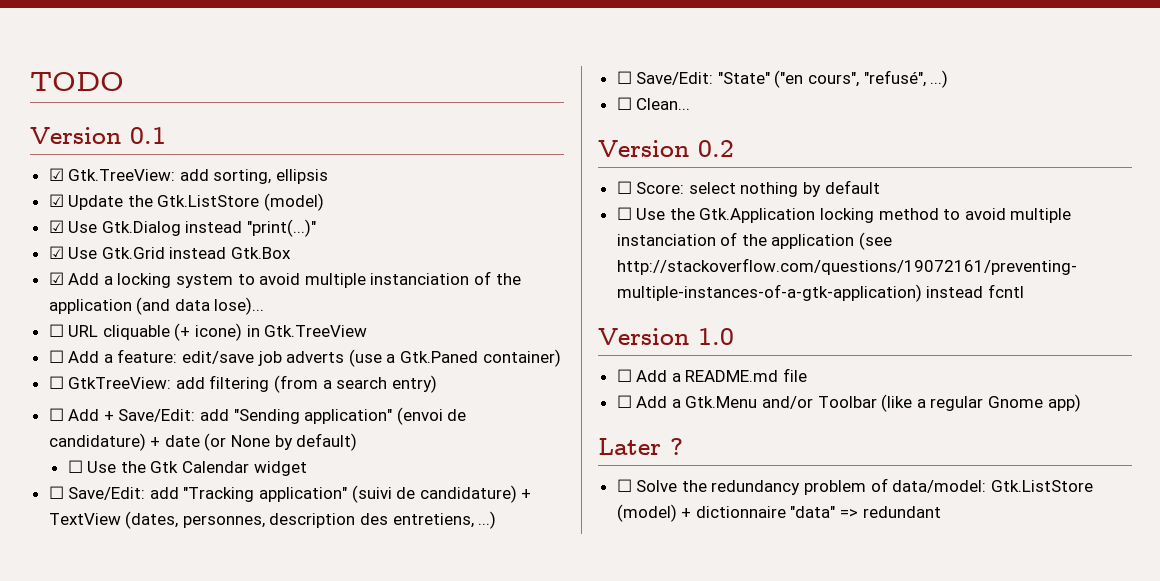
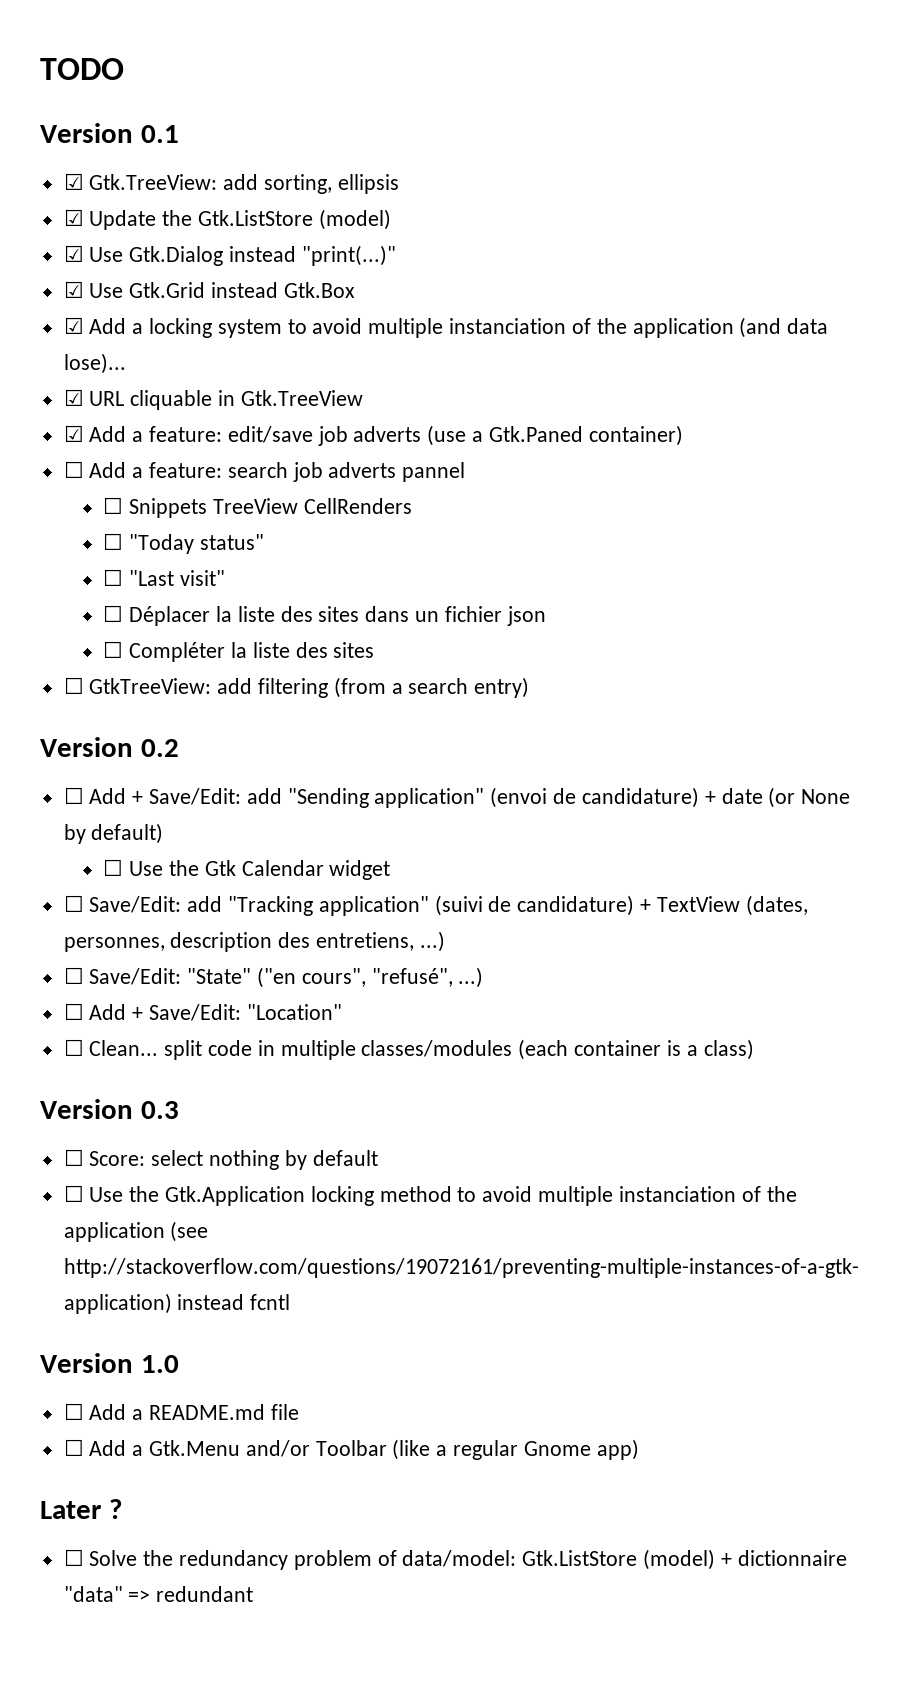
- ☐ URL cliquable (+ icone) in Gtk.TreeView
+ ☑ URL cliquable in Gtk.TreeView
- ☐ Add a feature: edit/save job adverts (use a Gtk.Paned container)
+ ☑ Add a feature: edit/save job adverts (use a Gtk.Paned container)
+ ☐ Add a feature: search job adverts pannel
+ ☐ Snippets TreeView CellRenders
+ ☐ "Today status"
+ ☐ "Last visit"
+ ☐ Déplacer la liste des sites dans un fichier json
+ ☐ Compléter la liste des sites
+ Version 0.2
- ☐ Clean...
- Version 0.2
+ ☐ Add + Save/Edit: "Location"
+ ☐ Clean... split code in multiple classes/modules (each container is a class)
+ Version 0.3

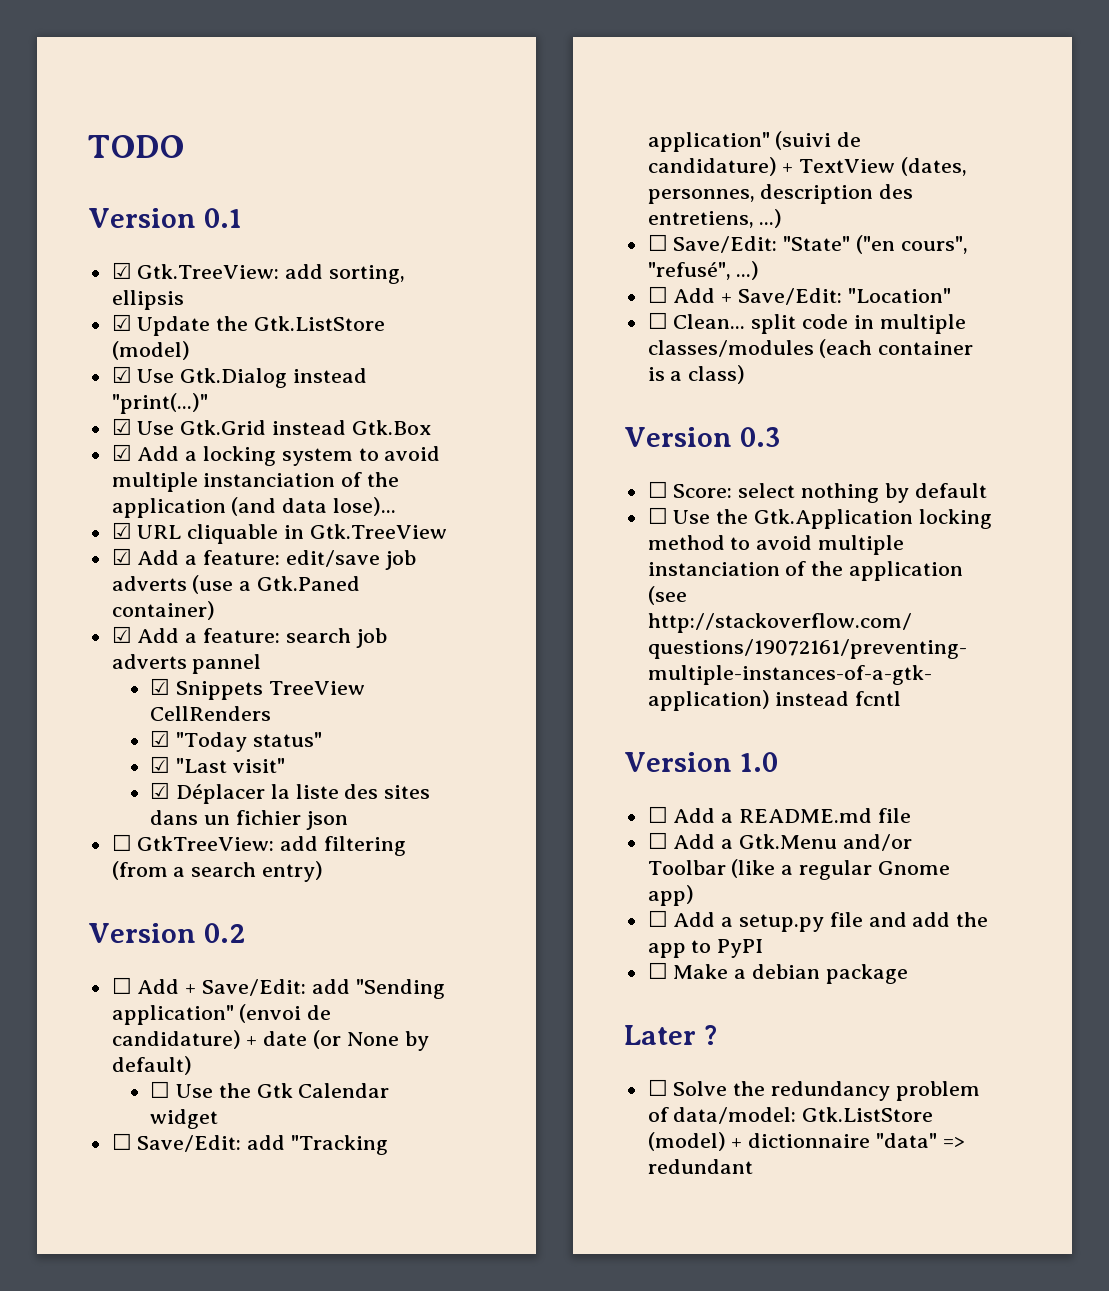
- ☐ Add a feature: search job adverts pannel
+ ☑ Add a feature: search job adverts pannel
- ☐ Snippets TreeView CellRenders
+ ☑ Snippets TreeView CellRenders
- ☐ "Today status"
+ ☑ "Today status"
- ☐ "Last visit"
+ ☑ "Last visit"
- ☐ Déplacer la liste des sites dans un fichier json
+ ☑ Déplacer la liste des sites dans un fichier json
- ☐ Compléter la liste des sites
+ ☐ Add a setup.py file and add the app to PyPI
+ ☐ Make a debian package

